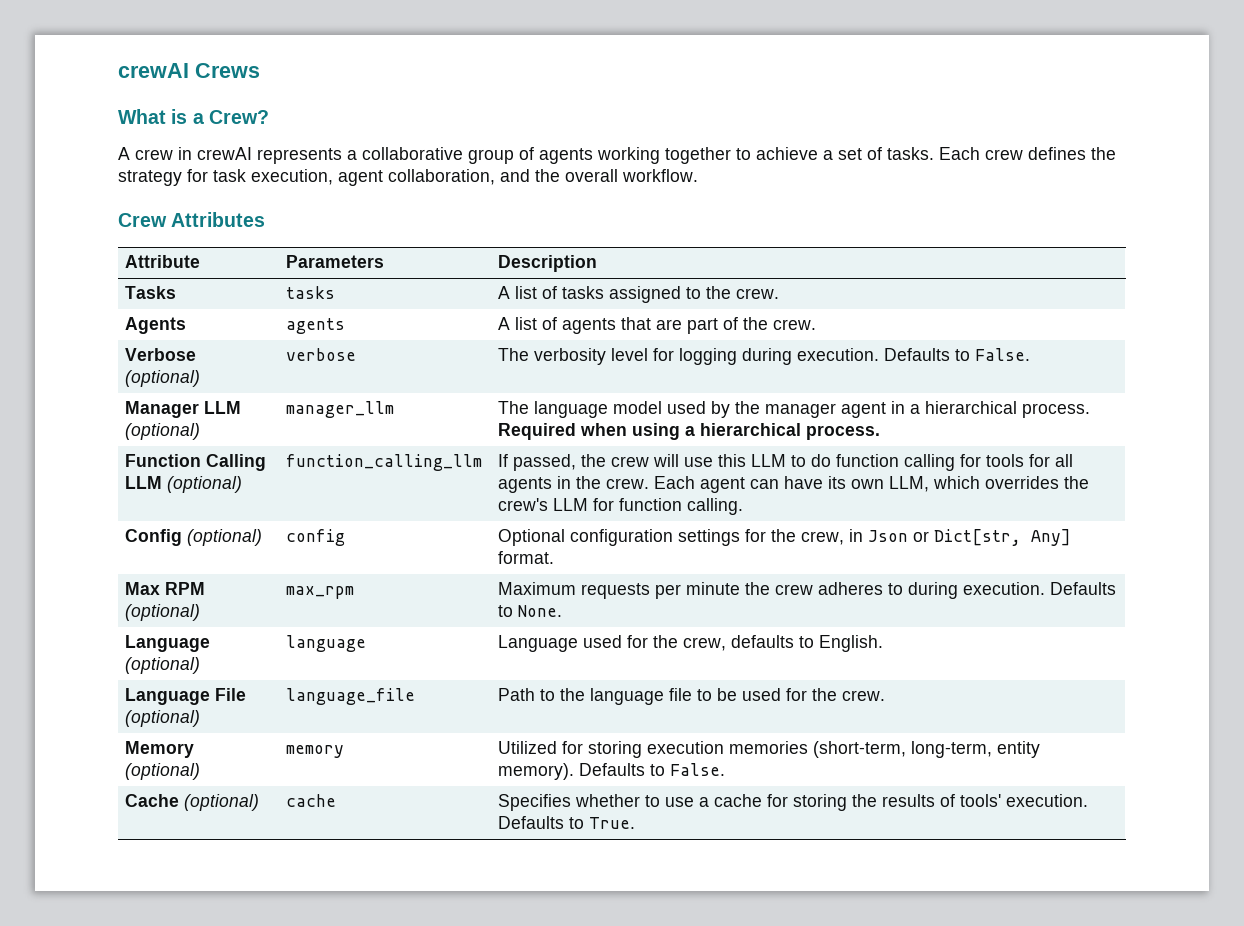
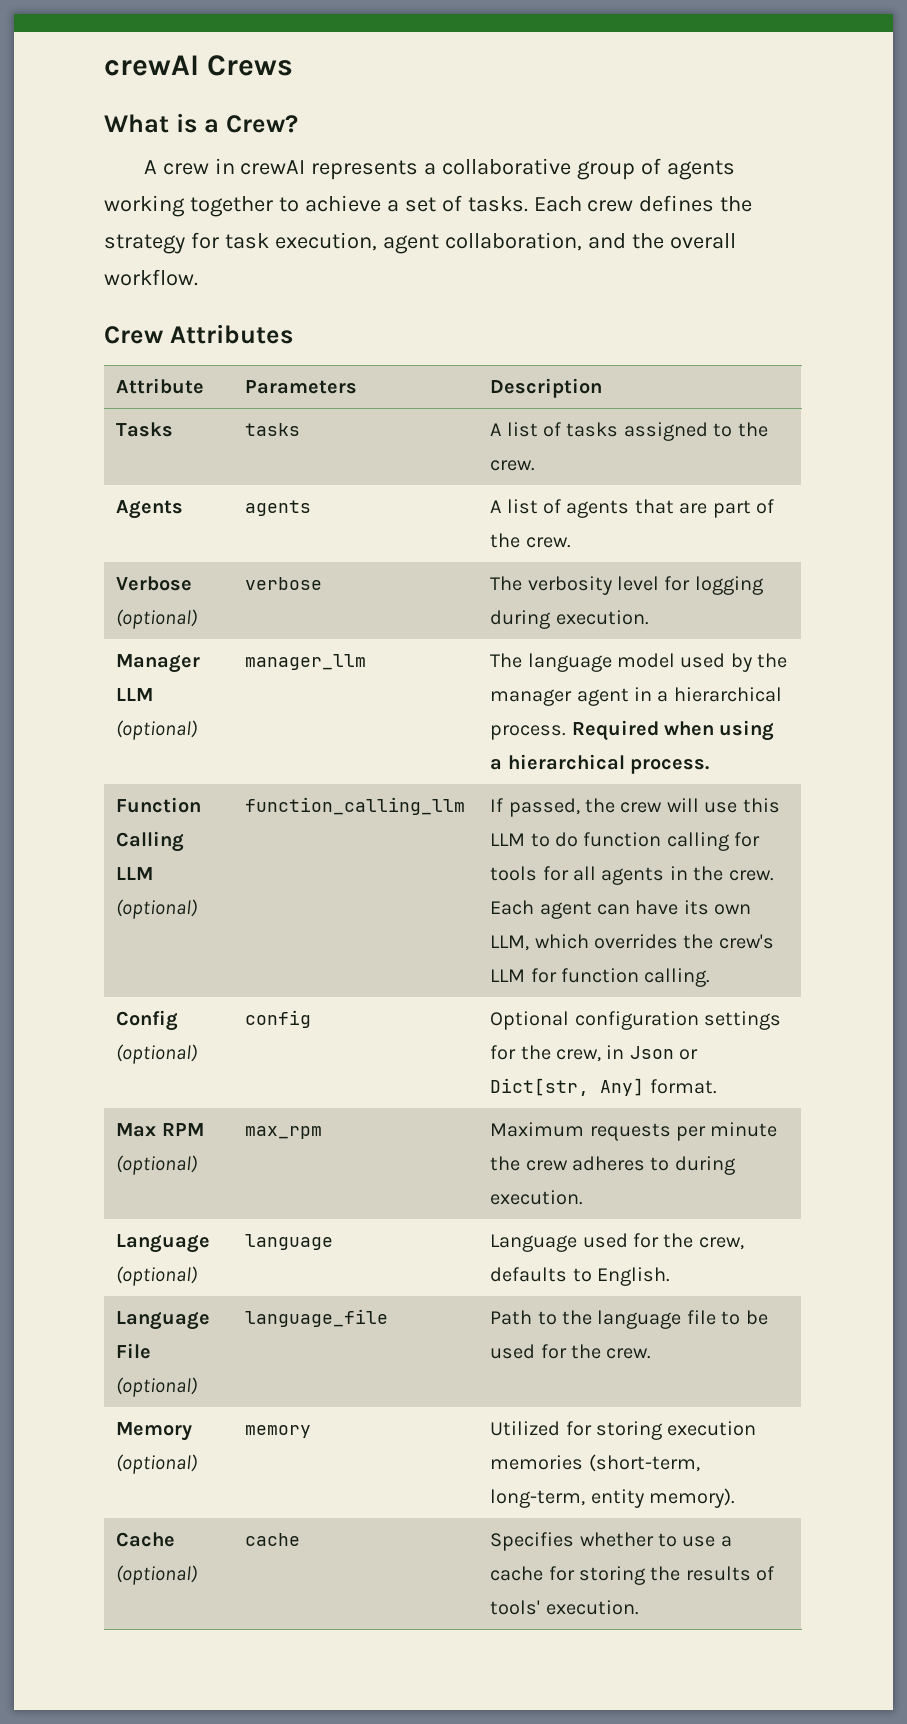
- Verbose (optional) | verbose | The verbosity level for logging during execution. Defaults to False.
+ Verbose (optional) | verbose | The verbosity level for logging during execution.
- Max RPM (optional) | max_rpm | Maximum requests per minute the crew adheres to during execution. Defaults to None.
+ Max RPM (optional) | max_rpm | Maximum requests per minute the crew adheres to during execution.
- Memory (optional) | memory | Utilized for storing execution memories (short-term, long-term, entity memory). Defaults to False.
+ Memory (optional) | memory | Utilized for storing execution memories (short-term, long-term, entity memory).
- Cache (optional) | cache | Specifies whether to use a cache for storing the results of tools' execution. Defaults to True.
+ Cache (optional) | cache | Specifies whether to use a cache for storing the results of tools' execution.

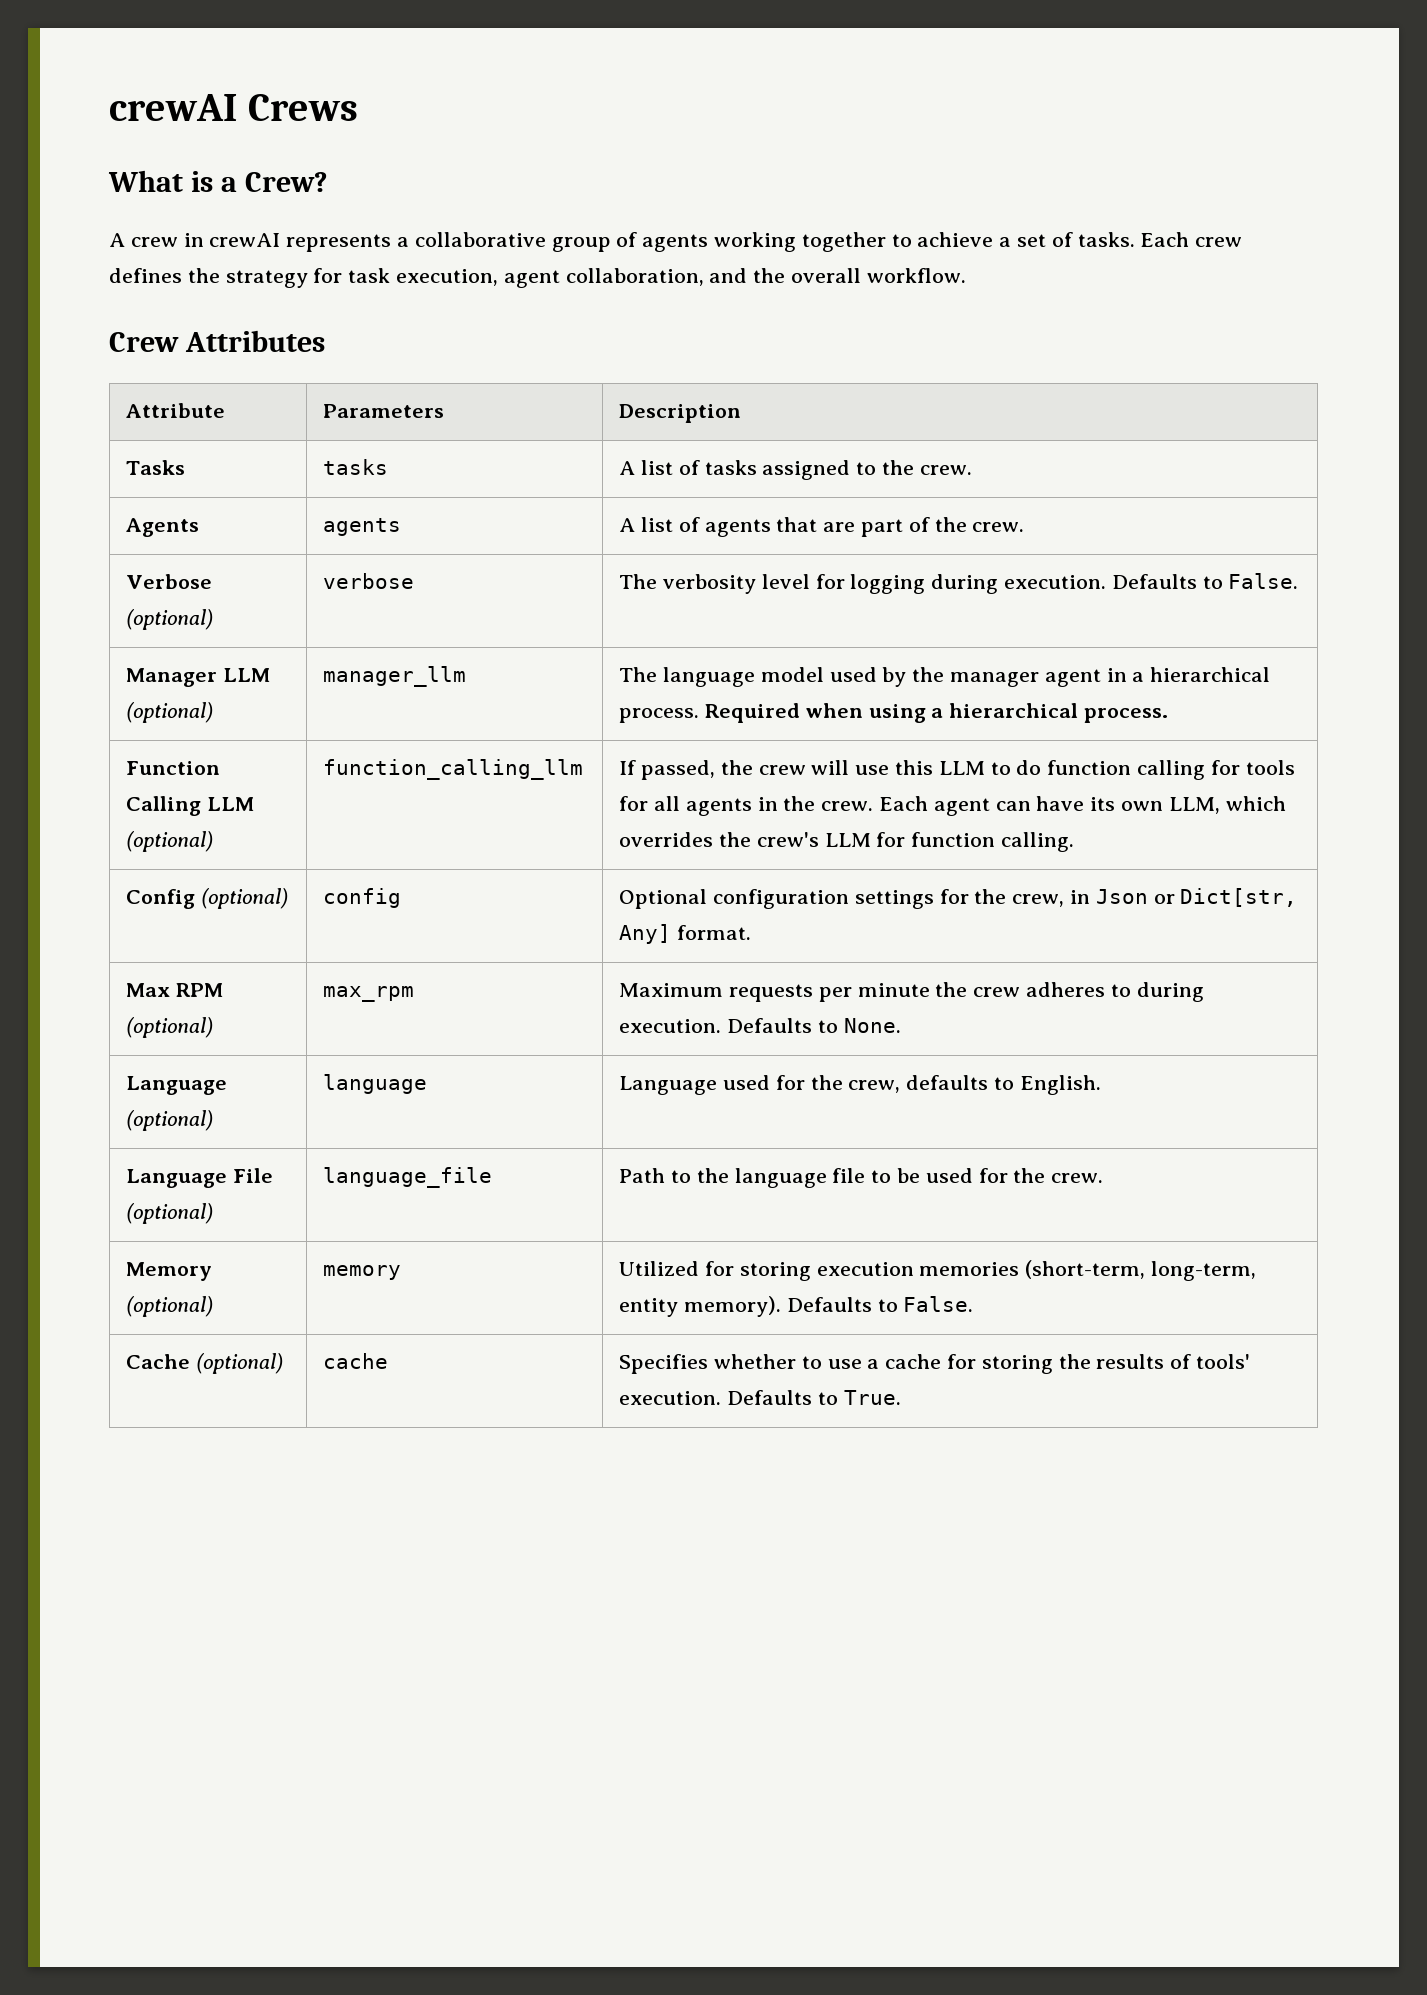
- Verbose (optional) | verbose | The verbosity level for logging during execution.
+ Verbose (optional) | verbose | The verbosity level for logging during execution. Defaults to False.
- Max RPM (optional) | max_rpm | Maximum requests per minute the crew adheres to during execution.
+ Max RPM (optional) | max_rpm | Maximum requests per minute the crew adheres to during execution. Defaults to None.
- Memory (optional) | memory | Utilized for storing execution memories (short-term, long-term, entity memory).
+ Memory (optional) | memory | Utilized for storing execution memories (short-term, long-term, entity memory). Defaults to False.
- Cache (optional) | cache | Specifies whether to use a cache for storing the results of tools' execution.
+ Cache (optional) | cache | Specifies whether to use a cache for storing the results of tools' execution. Defaults to True.

